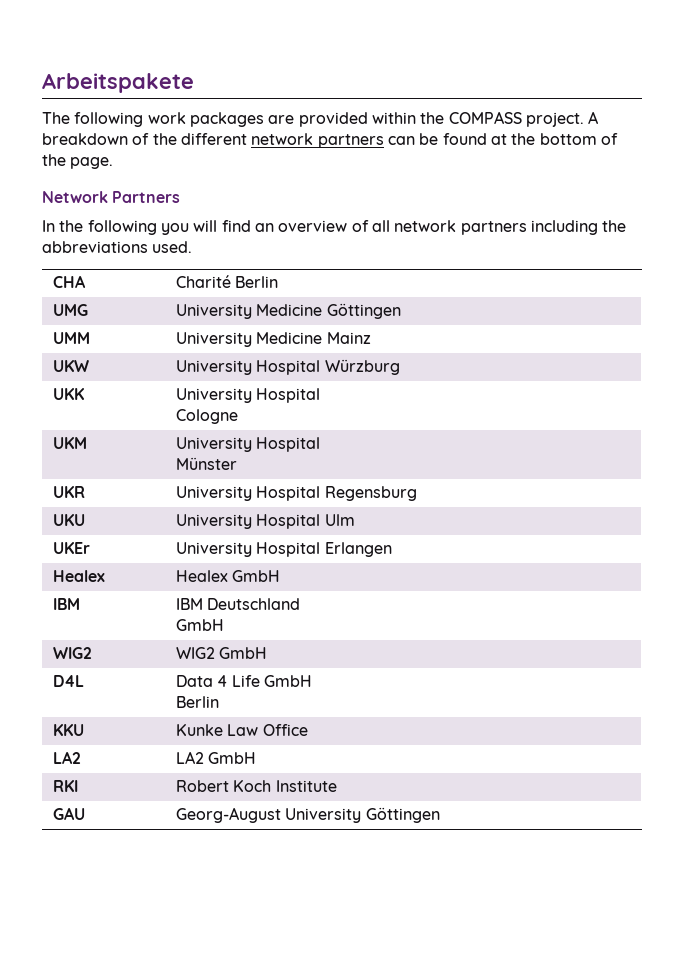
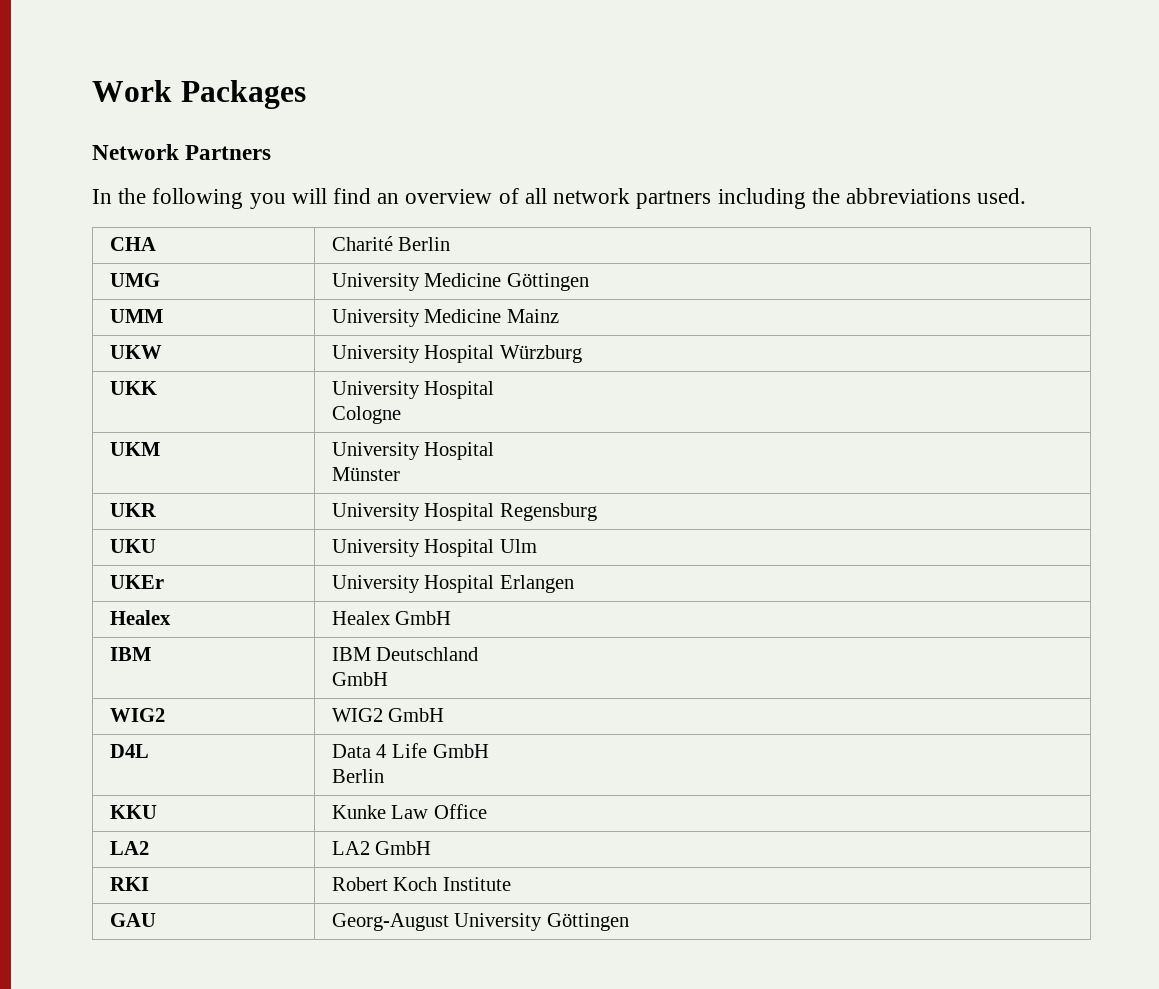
- Arbeitspakete
- The following work packages are provided within the COMPASS project. A breakdown of the different network partners can be found at the bottom of the page.
+ Work Packages

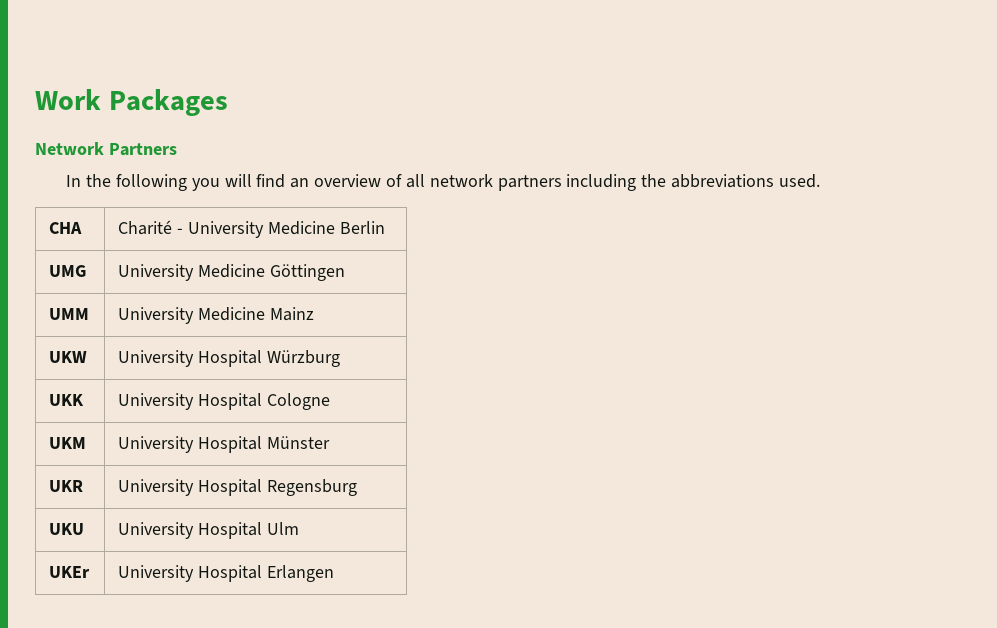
- CHA | Charité Berlin
+ CHA | Charité - University Medicine Berlin
- UKK | University Hospital
- Cologne
+ UKK | University Hospital Cologne
- UKM | University Hospital
- Münster
+ UKM | University Hospital Münster
- Healex | Healex GmbH
- IBM | IBM Deutschland
- GmbH
- WIG2 | WIG2 GmbH
- D4L | Data 4 Life GmbH
- Berlin
- KKU | Kunke Law Office
- LA2 | LA2 GmbH
- RKI | Robert Koch Institute
- GAU | Georg-August University Göttingen

